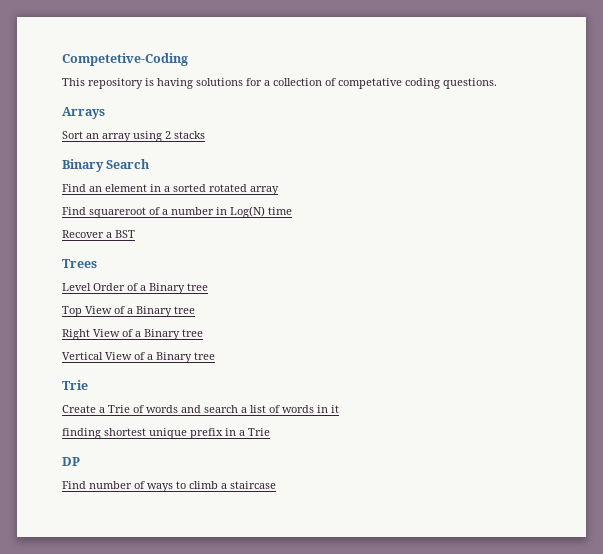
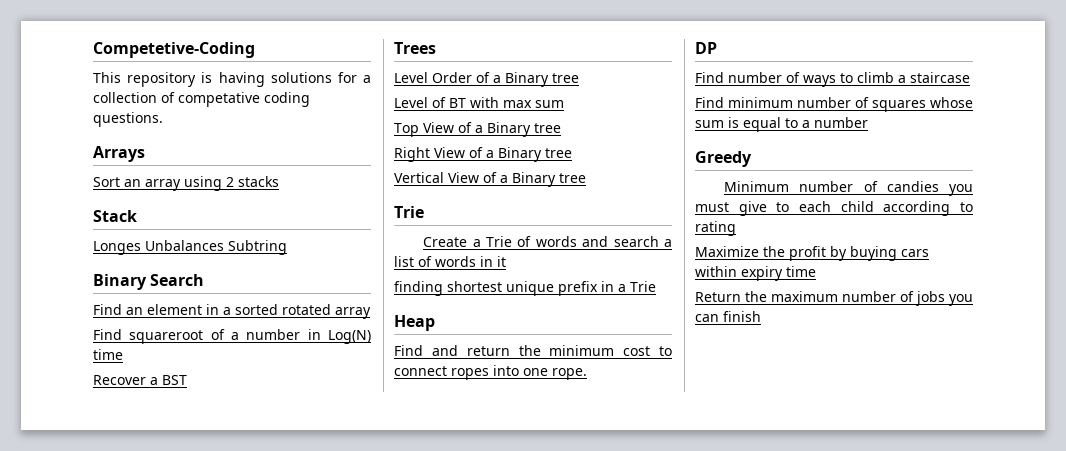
+ Stack
+ Longes Unbalances Subtring
+ Level of BT with max sum
+ Heap
+ Find and return the minimum cost to connect ropes into one rope.
+ Find minimum number of squares whose sum is equal to a number
+ Greedy
+ Minimum number of candies you must give to each child according to rating
+ Maximize the profit by buying cars within expiry time
+ Return the maximum number of jobs you can finish

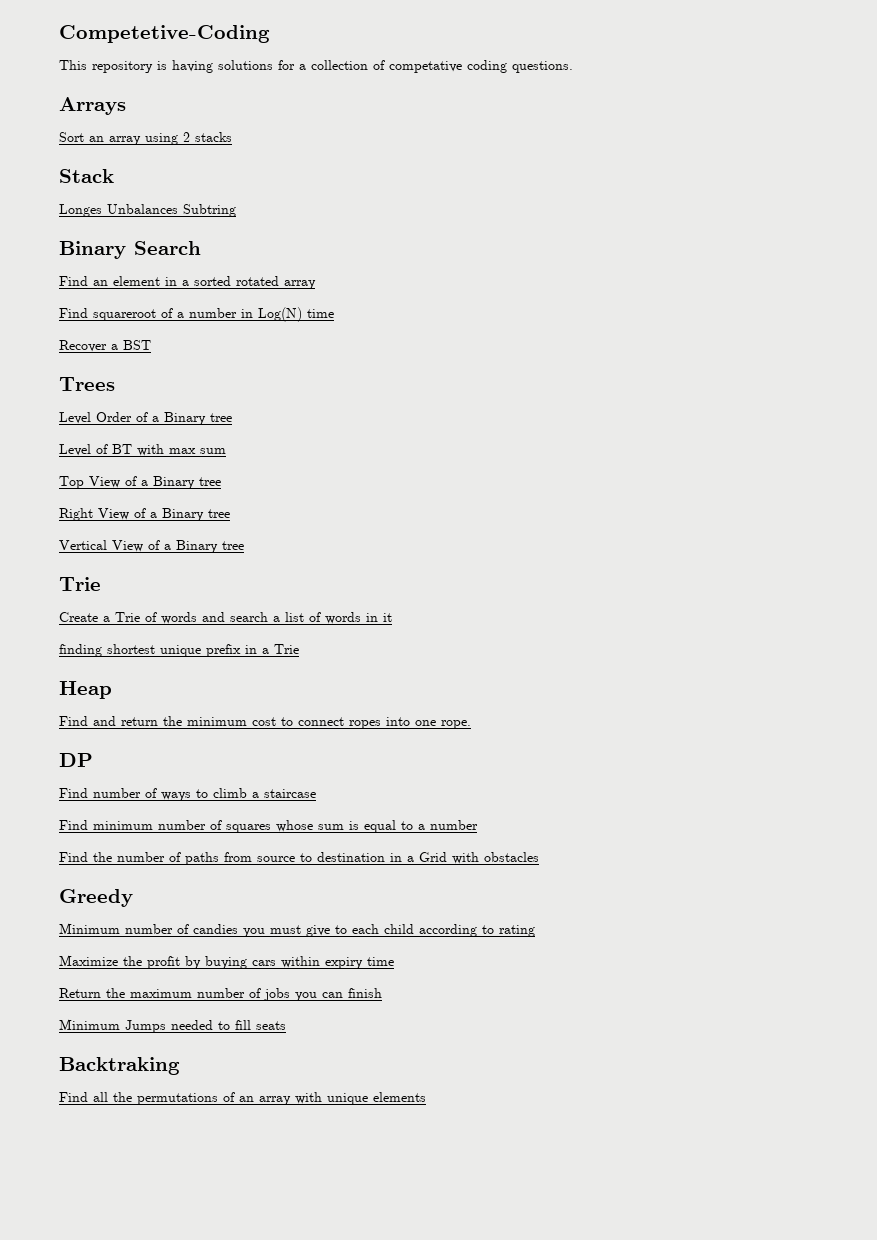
+ Find the number of paths from source to destination in a Grid with obstacles
+ Minimum Jumps needed to fill seats
+ Backtraking
+ Find all the permutations of an array with unique elements

